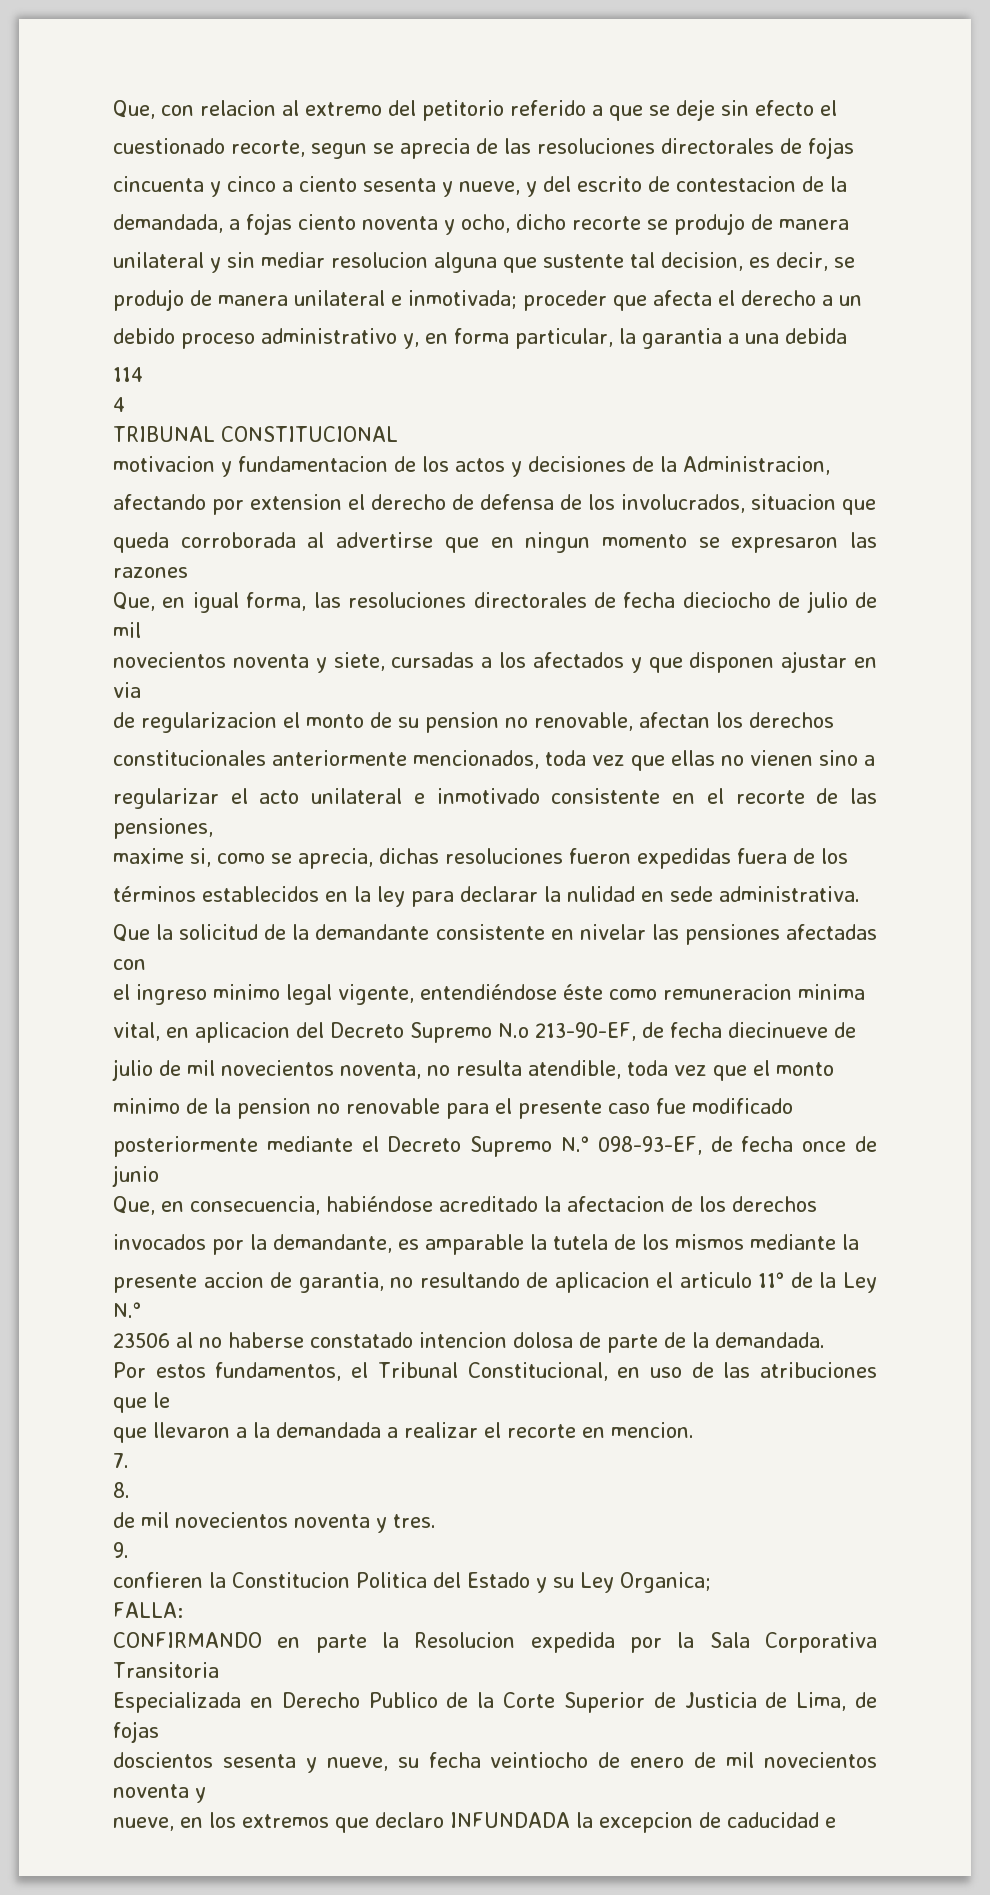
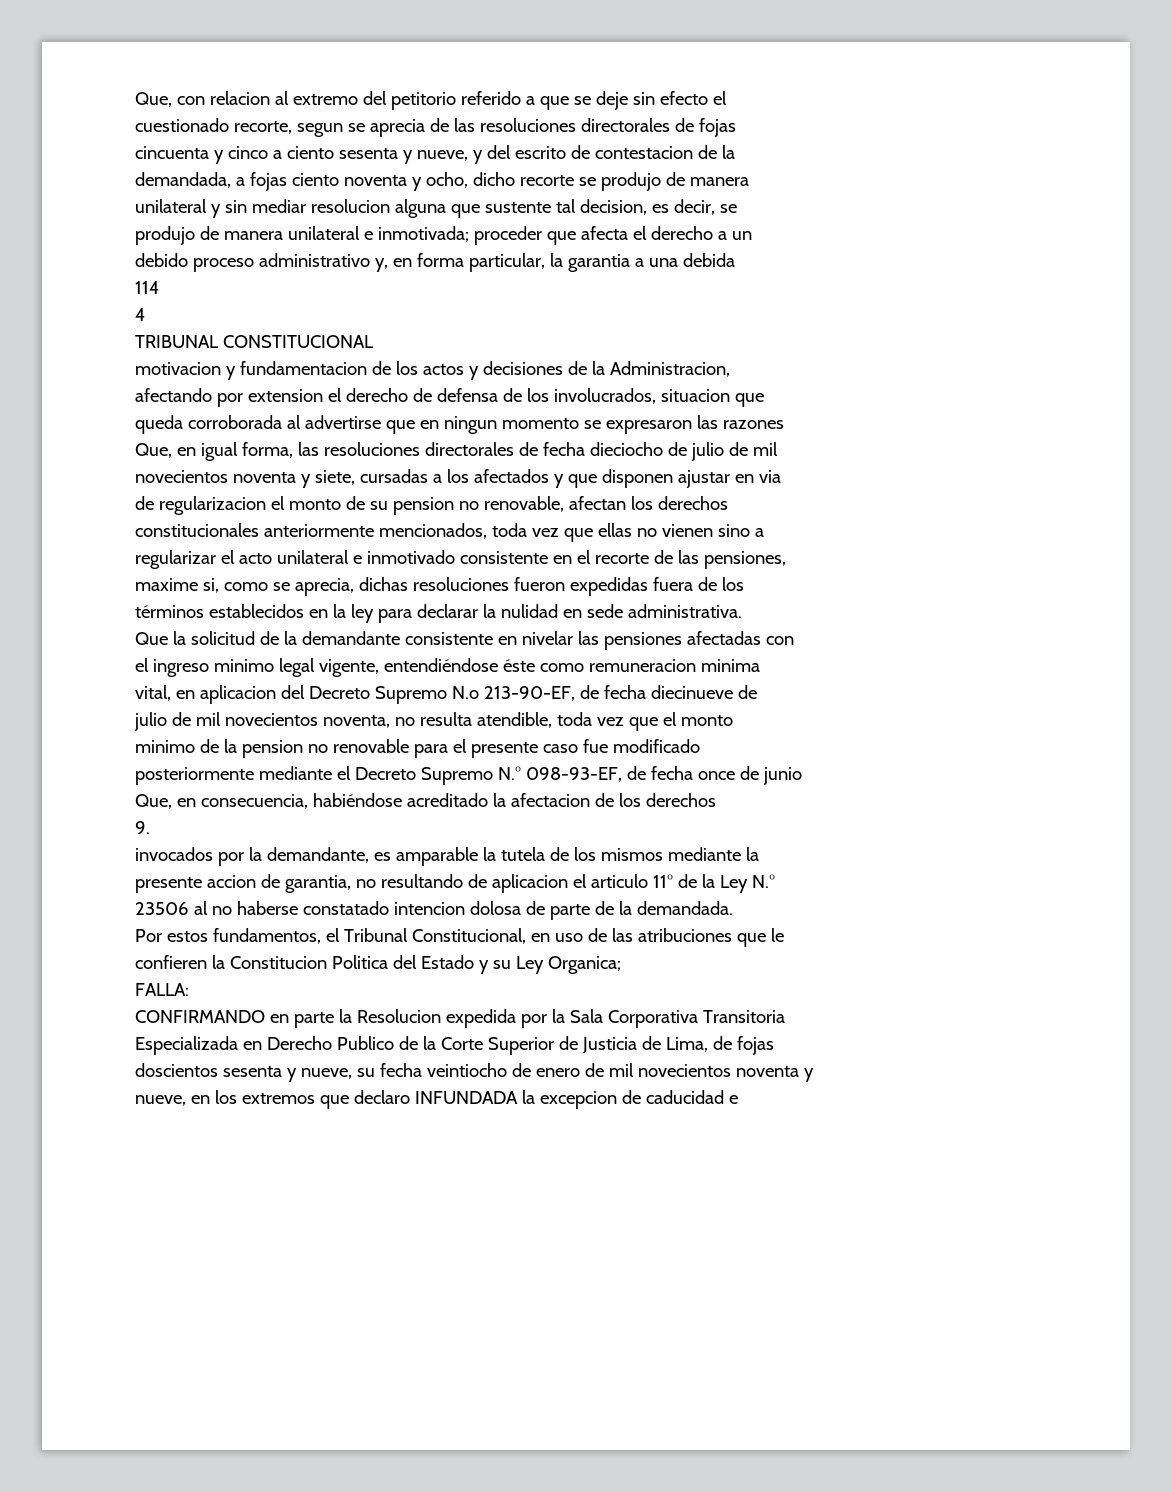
+ 9.
- que llevaron a la demandada a realizar el recorte en mencion.
- 7.
- 8.
- de mil novecientos noventa y tres.
- 9.

